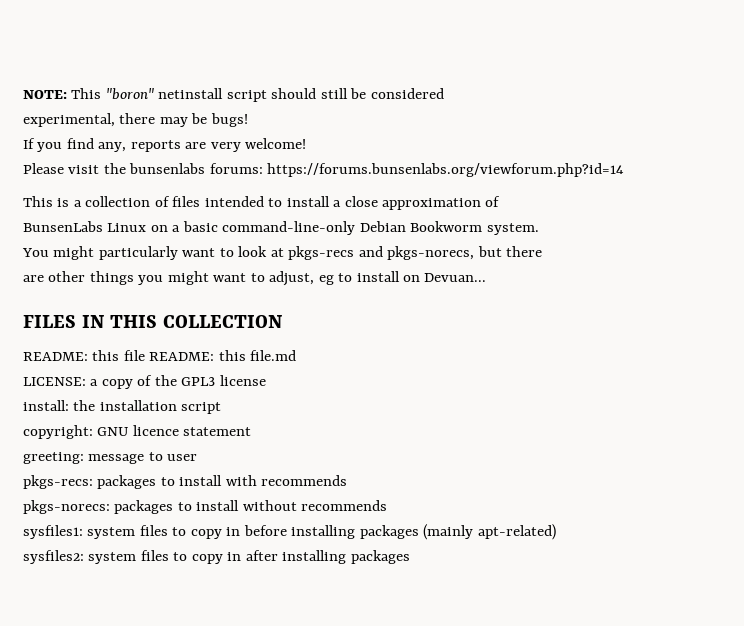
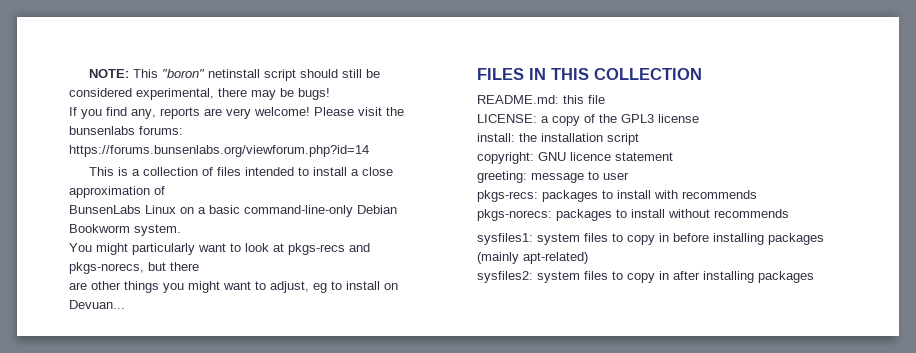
- NOTE: This "boron" netinstall script should still be considered
- experimental, there may be bugs!
+ NOTE: This "boron" netinstall script should still be considered experimental, there may be bugs!
- If you find any, reports are very welcome!
- Please visit the bunsenlabs forums: https://forums.bunsenlabs.org/viewforum.php?id=14
+ If you find any, reports are very welcome! Please visit the bunsenlabs forums: https://forums.bunsenlabs.org/viewforum.php?id=14
- README: this file README: this file.md
+ README.md: this file

